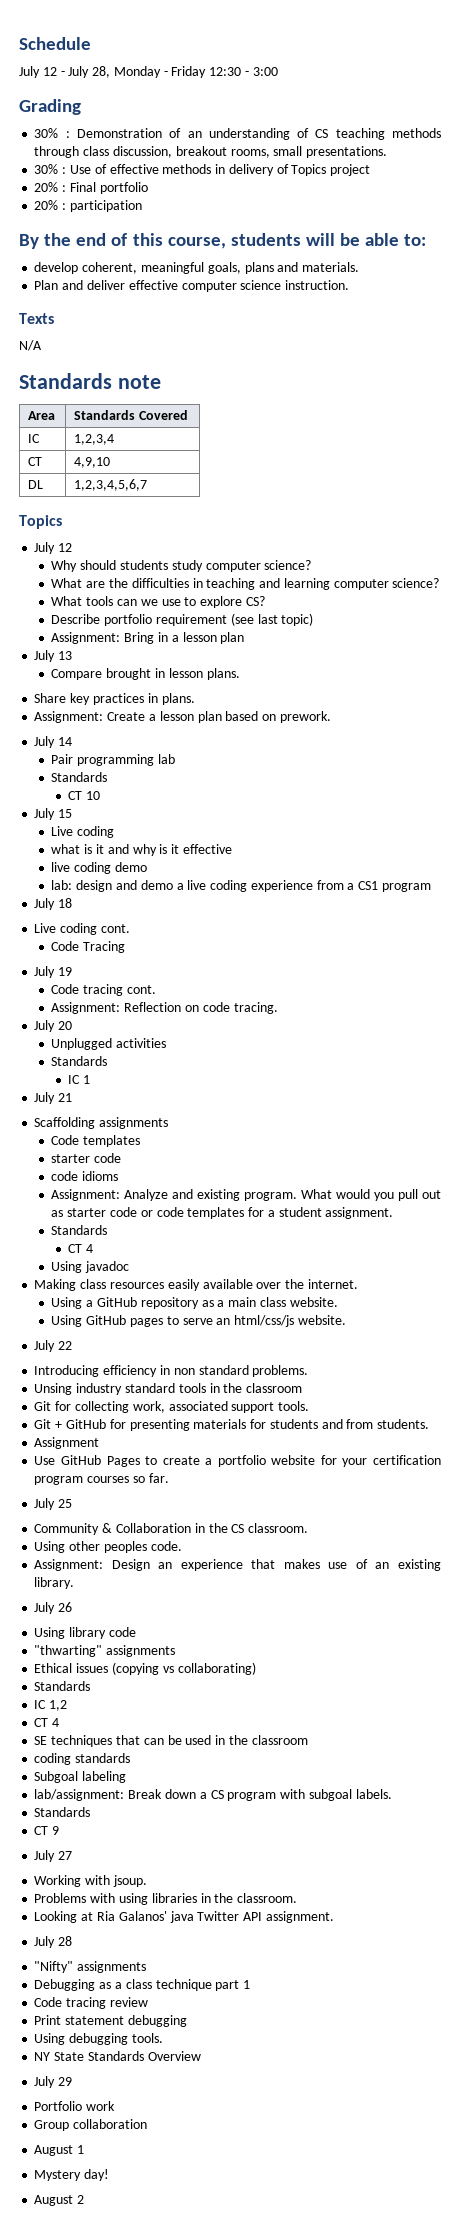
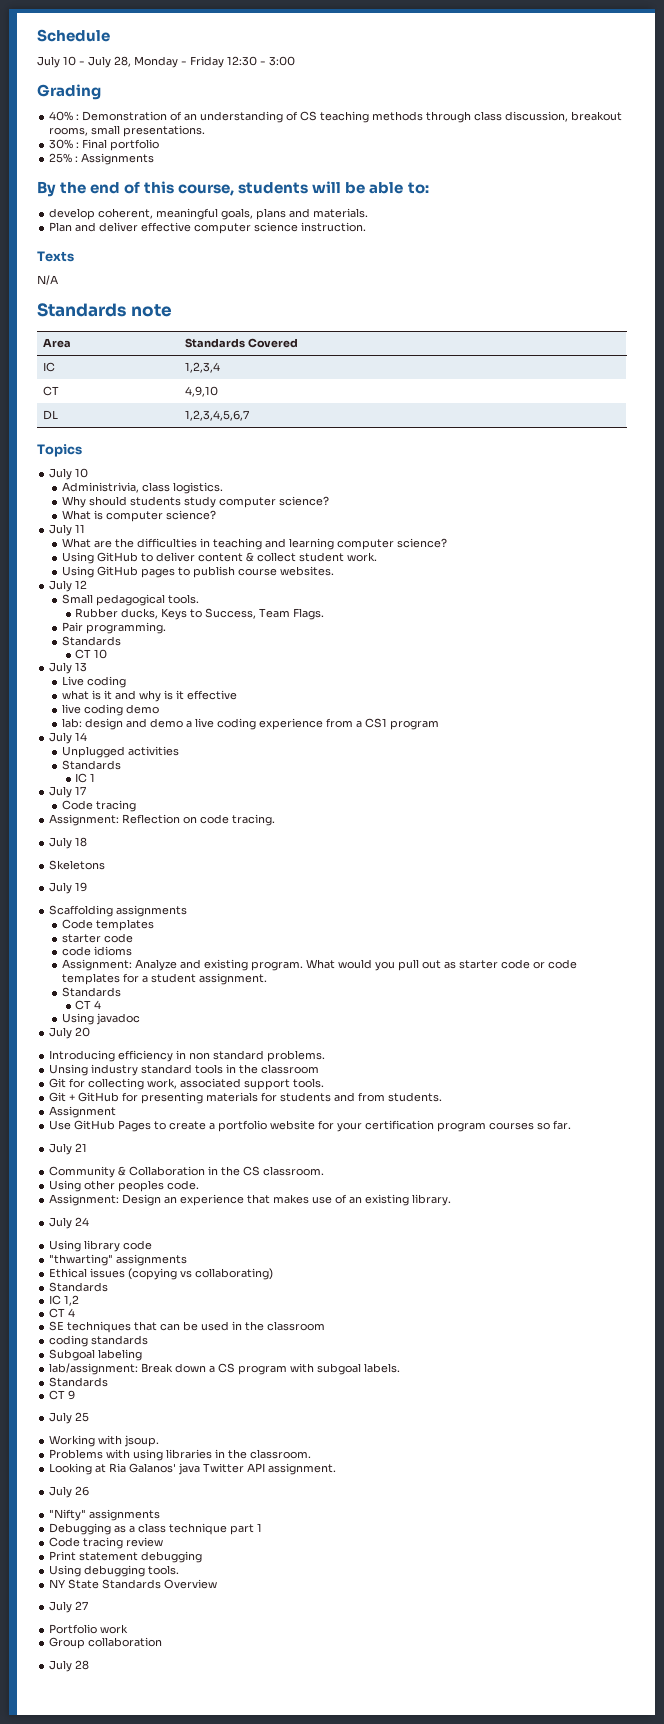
- July 12 - July 28, Monday - Friday 12:30 - 3:00
+ July 10 - July 28, Monday - Friday 12:30 - 3:00
- 30% : Demonstration of an understanding of CS teaching methods through class discussion, breakout rooms, small presentations.
+ 40% : Demonstration of an understanding of CS teaching methods through class discussion, breakout rooms, small presentations.
- 30% : Use of effective methods in delivery of Topics project
- 20% : Final portfolio
+ 30% : Final portfolio
- 20% : participation
+ 25% : Assignments
  DL | 1,2,3,4,5,6,7
  Topics
- July 12
+ July 10
+ Administrivia, class logistics.
+ What is computer science?
+ July 11
- What tools can we use to explore CS?
- Describe portfolio requirement (see last topic)
- Assignment: Bring in a lesson plan
- July 13
- Compare brought in lesson plans.
- Share key practices in plans.
- Assignment: Create a lesson plan based on prework.
- July 14
+ Using GitHub to deliver content & collect student work.
+ Using GitHub pages to publish course websites.
+ July 12
+ Small pedagogical tools.
+ Rubber ducks, Keys to Success, Team Flags.
- Pair programming lab
+ Pair programming.
- July 15
+ July 13
- July 18
- Live coding cont.
- Code Tracing
- July 19
- Code tracing cont.
- Assignment: Reflection on code tracing.
- July 20
+ July 14
- July 21
+ July 17
+ Code tracing
+ Assignment: Reflection on code tracing.
+ July 18
+ Skeletons
+ July 19
- Making class resources easily available over the internet.
- Using a GitHub repository as a main class website.
- Using GitHub pages to serve an html/css/js website.
- July 22
+ July 20
- July 25
+ July 21
- July 26
+ July 24
- July 27
+ July 25
- July 28
+ July 26
- July 29
+ July 27
- August 1
- Mystery day!
- August 2
+ July 28

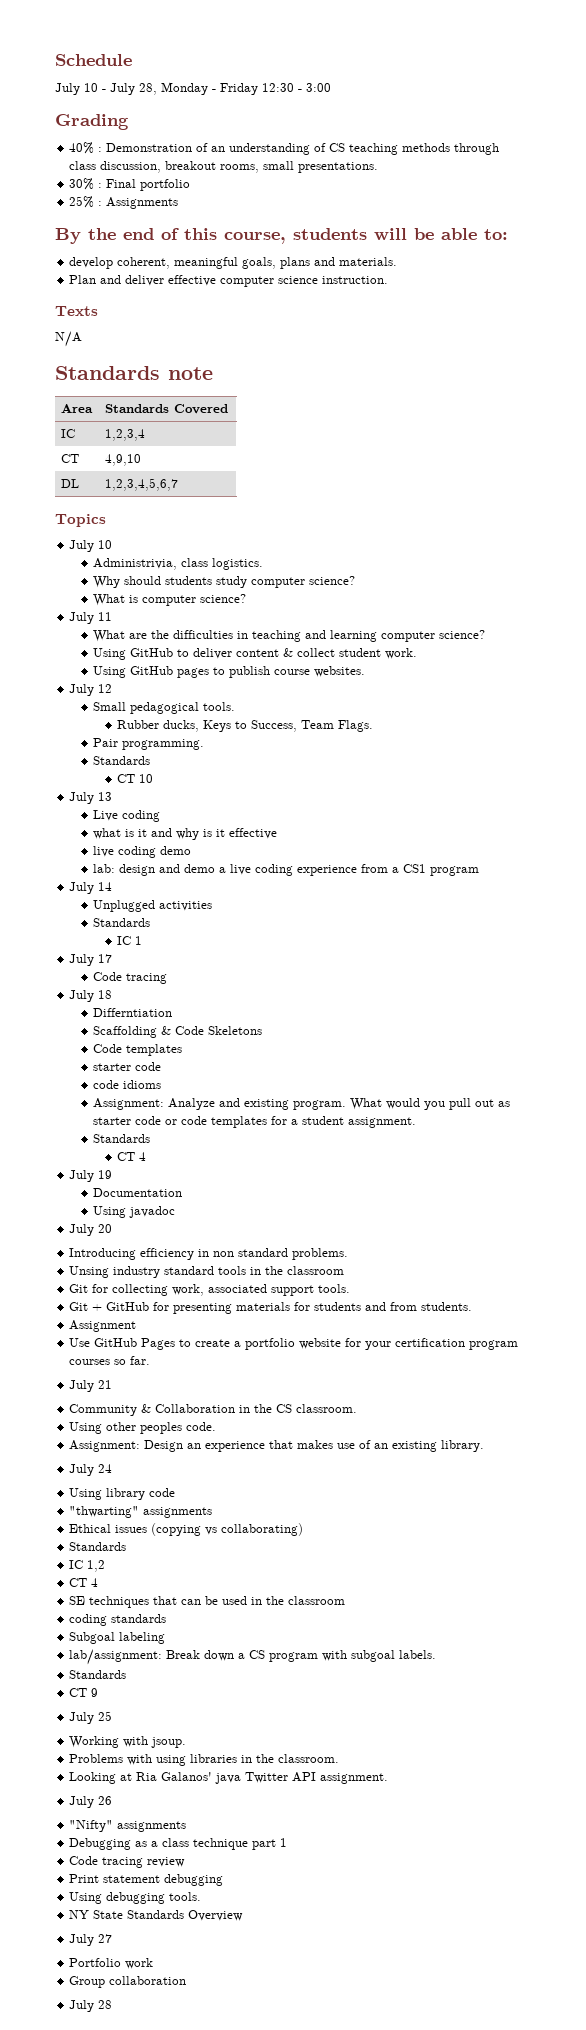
- Assignment: Reflection on code tracing.
  July 18
- Skeletons
- July 19
- Scaffolding assignments
+ Differntiation
+ Scaffolding & Code Skeletons
+ July 19
+ Documentation

